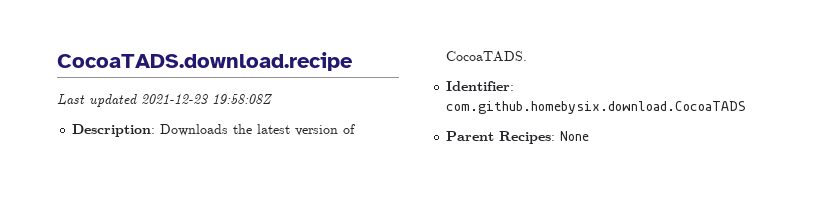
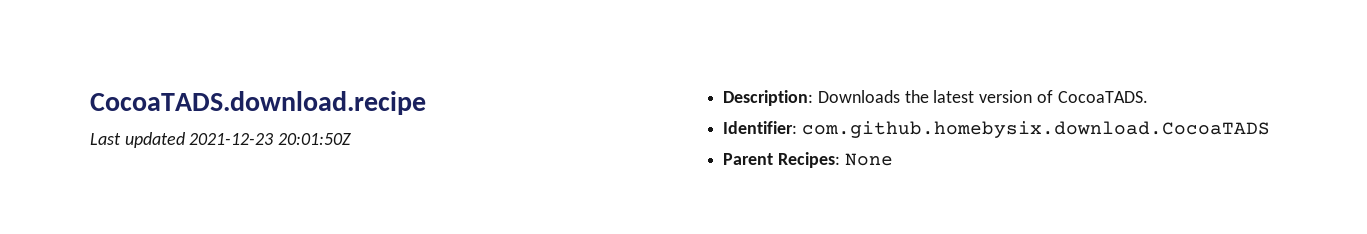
- Last updated 2021-12-23 19:58:08Z
+ Last updated 2021-12-23 20:01:50Z

